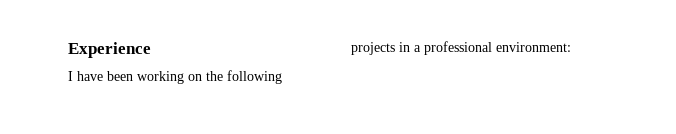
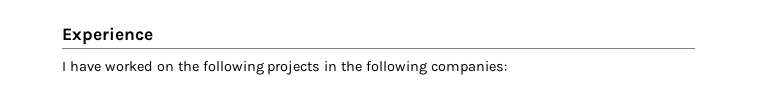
- I have been working on the following projects in a professional environment:
+ I have worked on the following projects in the following companies:

